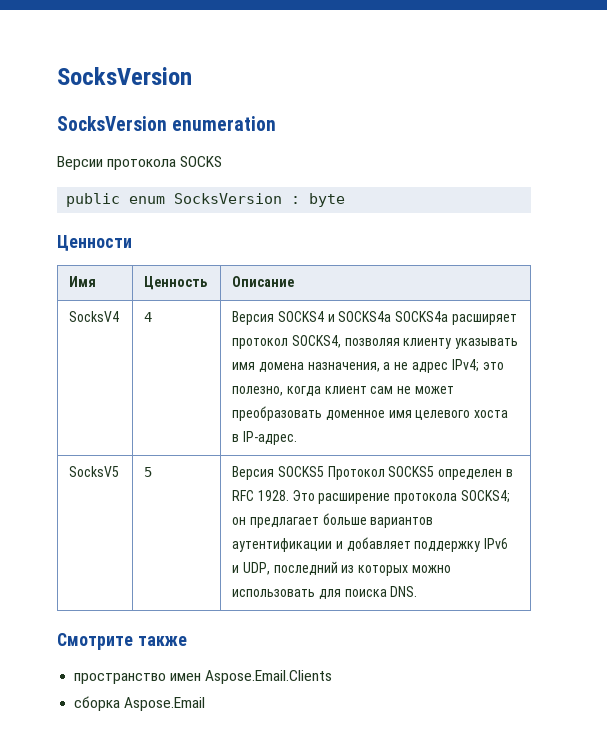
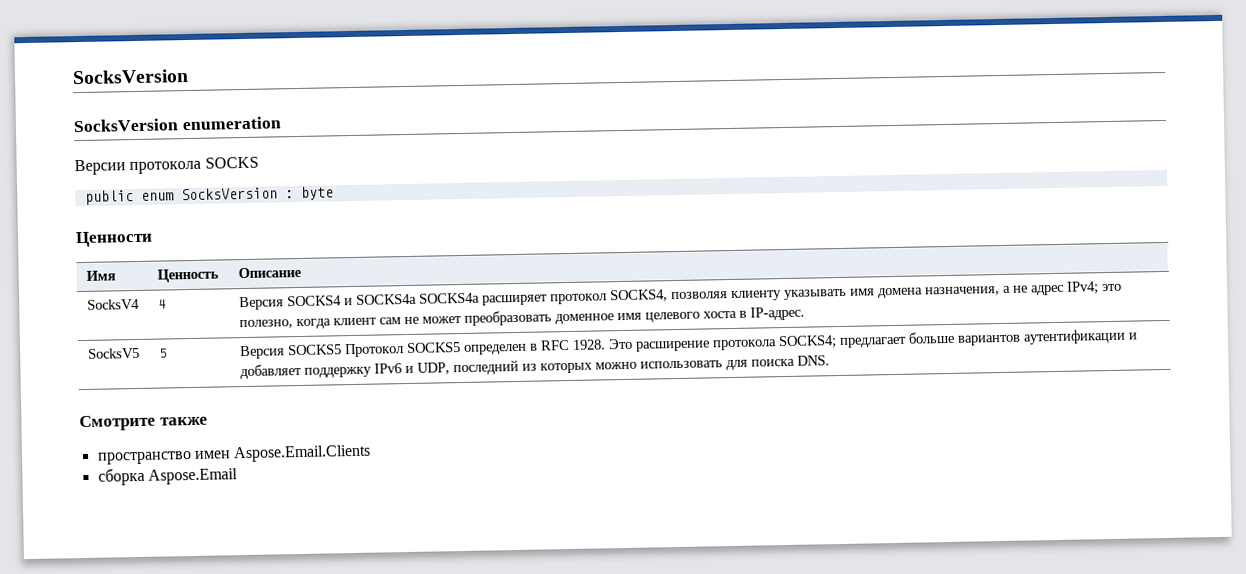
- SocksV5 | 5 | Версия SOCKS5 Протокол SOCKS5 определен в RFC 1928. Это расширение протокола SOCKS4; он предлагает больше вариантов аутентификации и добавляет поддержку IPv6 и UDP, последний из которых можно использовать для поиска DNS.
+ SocksV5 | 5 | Версия SOCKS5 Протокол SOCKS5 определен в RFC 1928. Это расширение протокола SOCKS4; предлагает больше вариантов аутентификации и добавляет поддержку IPv6 и UDP, последний из которых можно использовать для поиска DNS.

